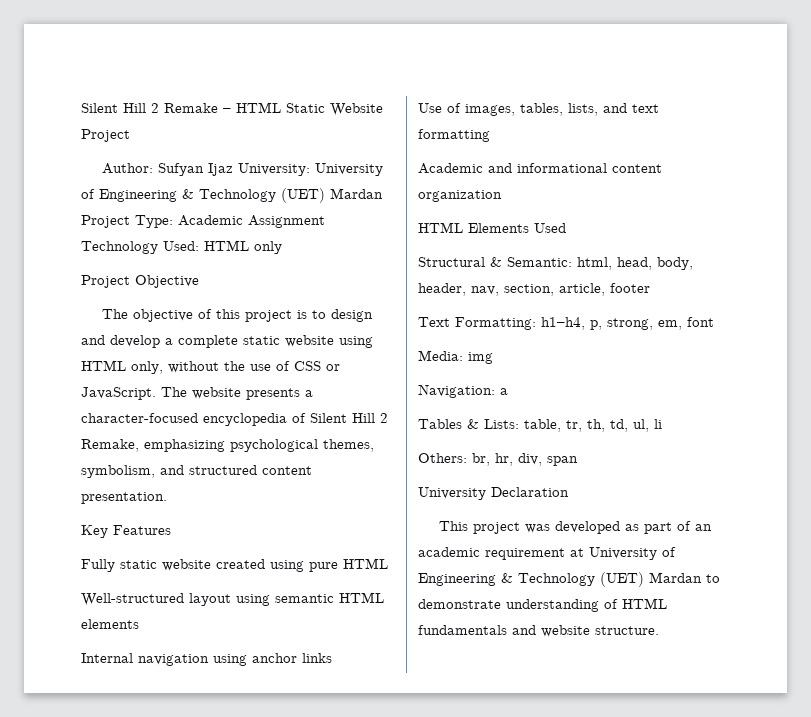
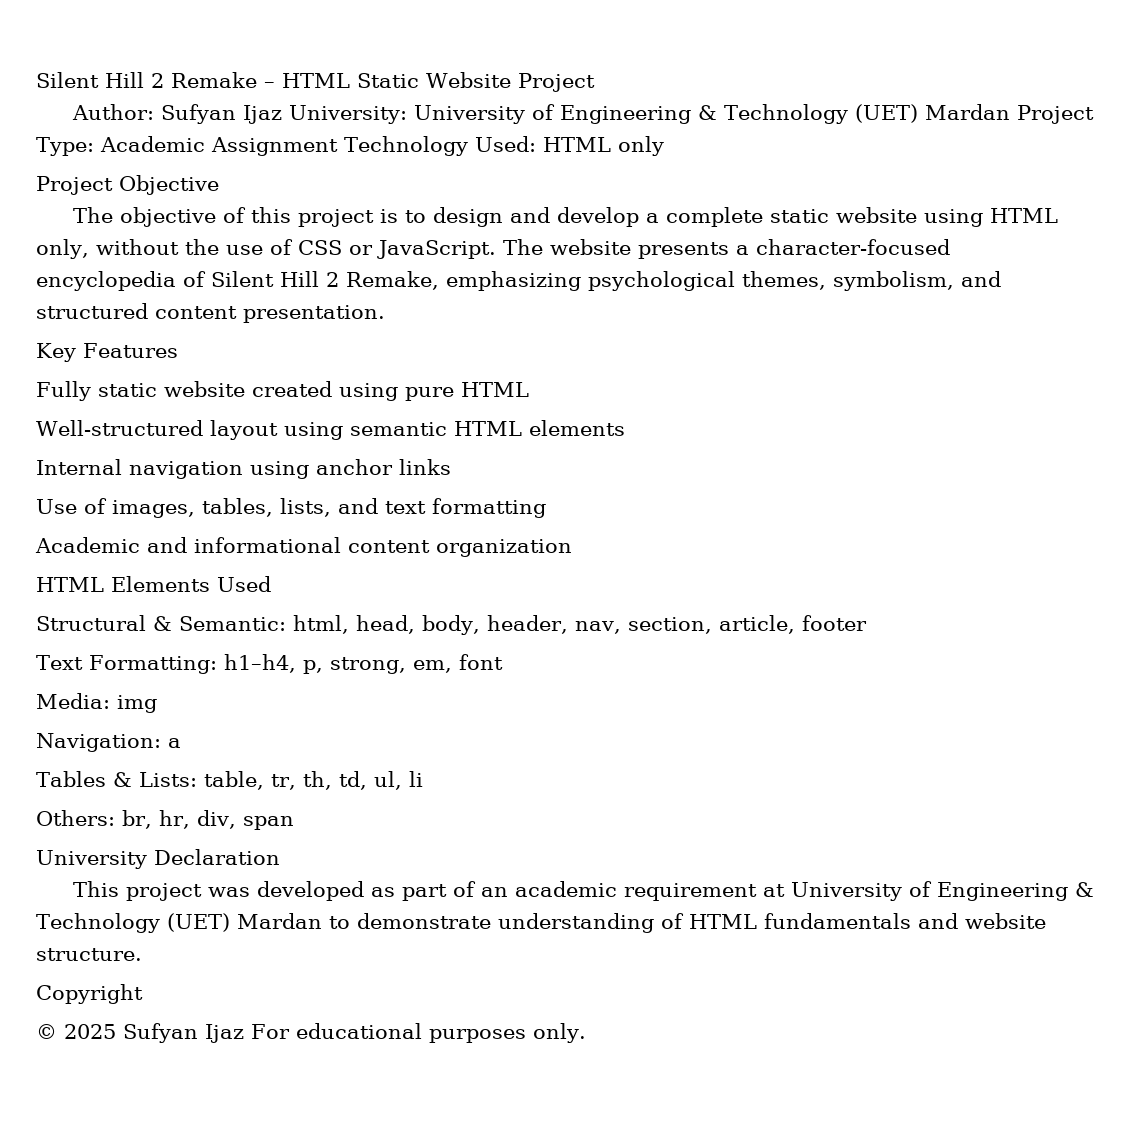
+ Copyright
+ © 2025 Sufyan Ijaz For educational purposes only.

